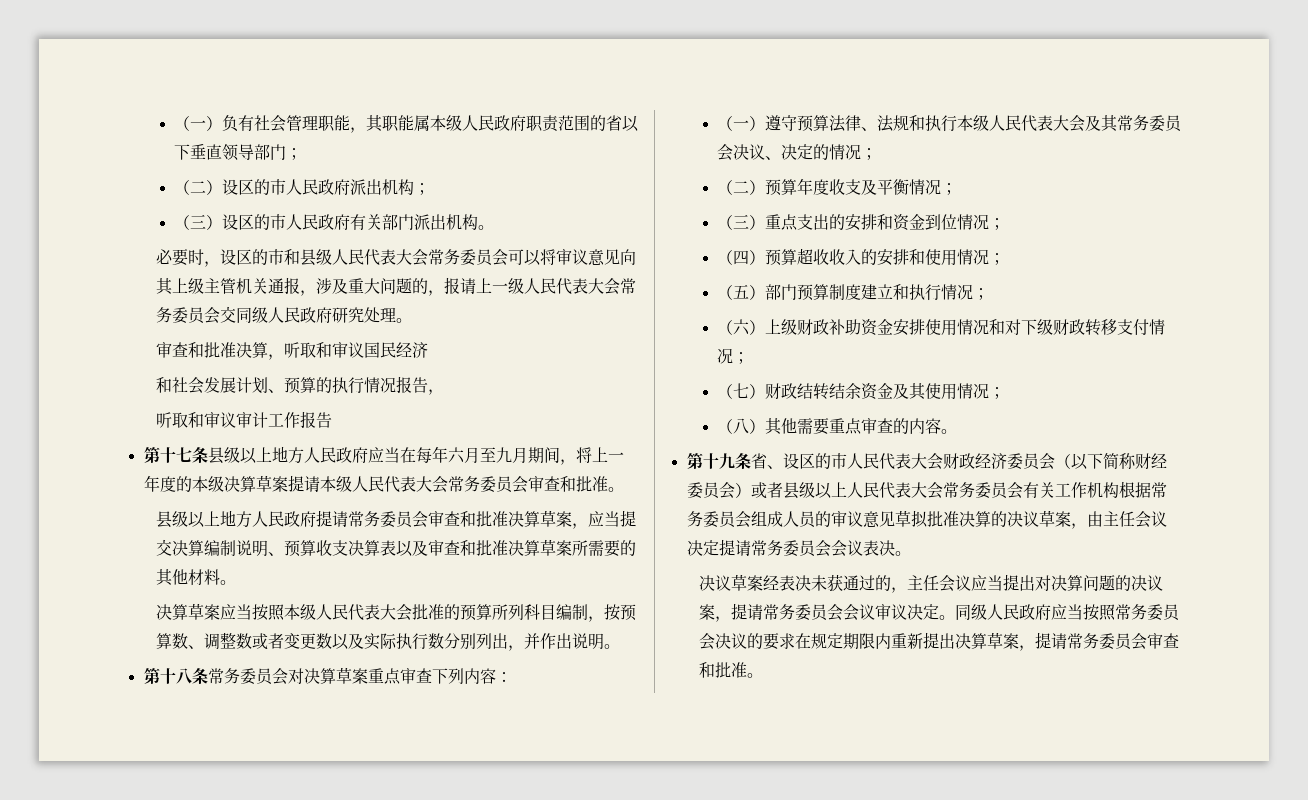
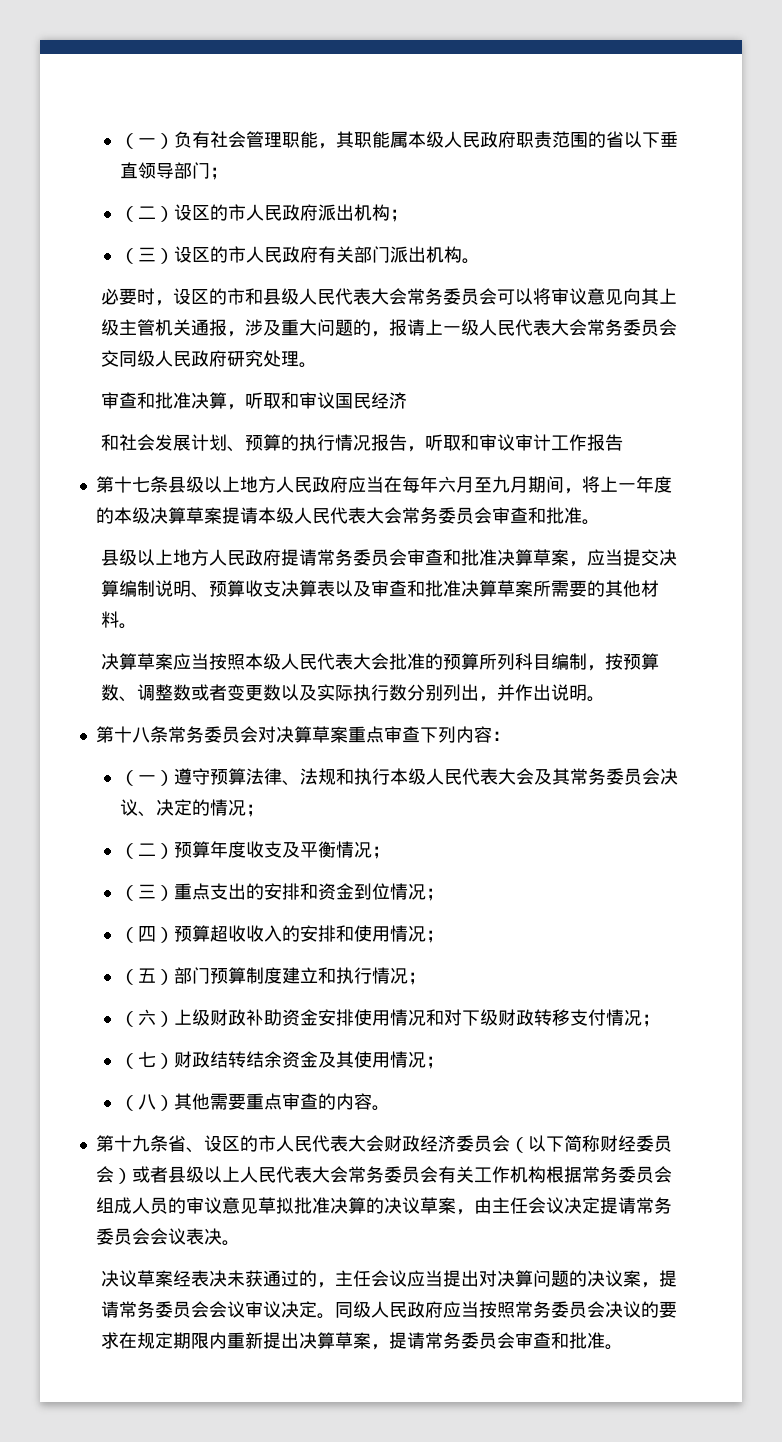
- 和社会发展计划、预算的执行情况报告，
- 听取和审议审计工作报告
+ 和社会发展计划、预算的执行情况报告，听取和审议审计工作报告

